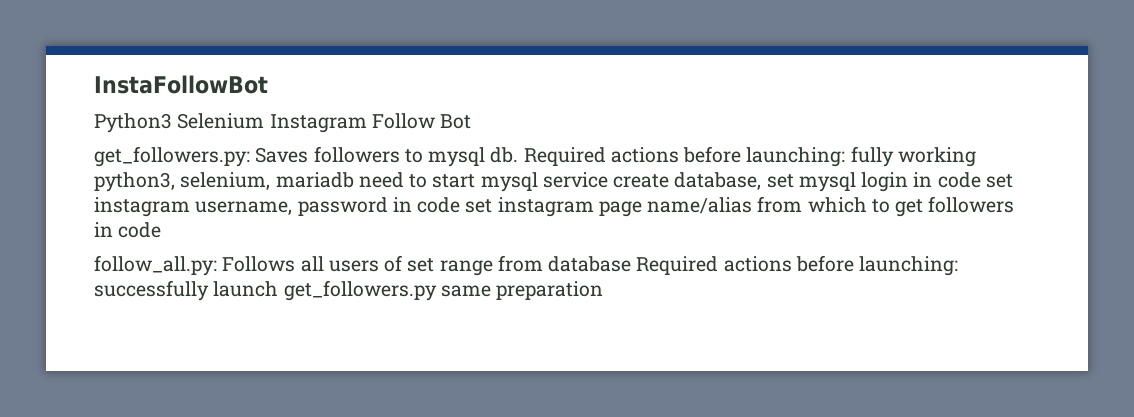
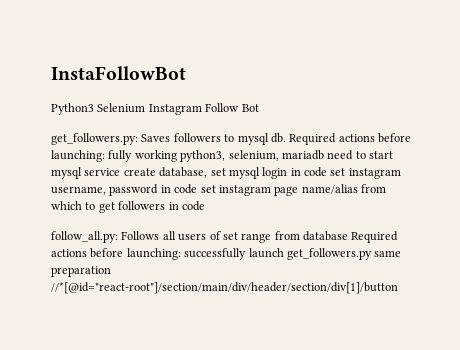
- follow_all.py: Follows all users of set range from database Required actions before launching: successfully launch get_followers.py same preparation
+ follow_all.py: Follows all users of set range from database Required actions before launching: successfully launch get_followers.py same preparation //*[@id="react-root"]/section/main/div/header/section/div[1]/button

